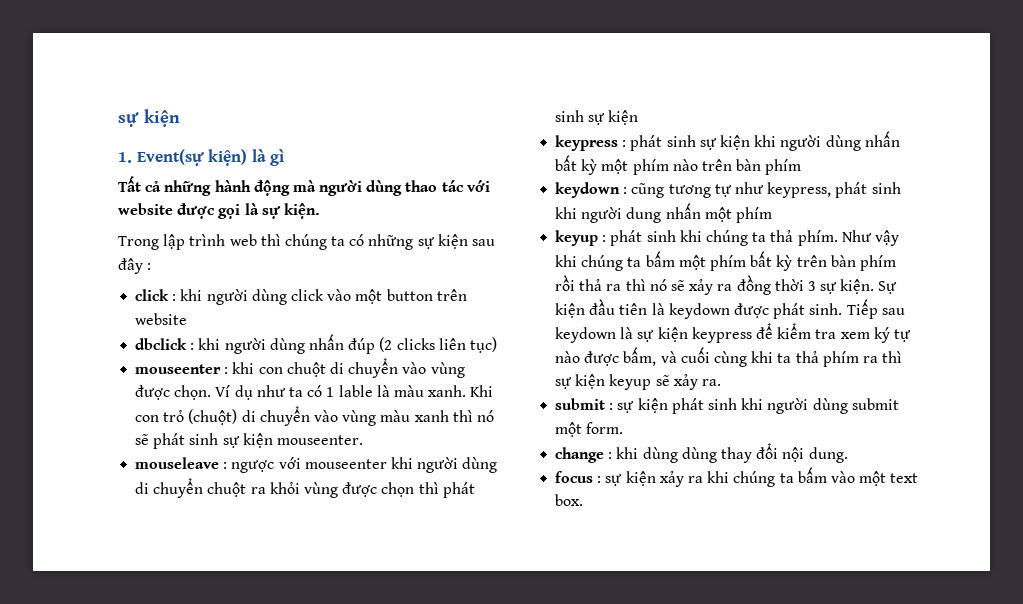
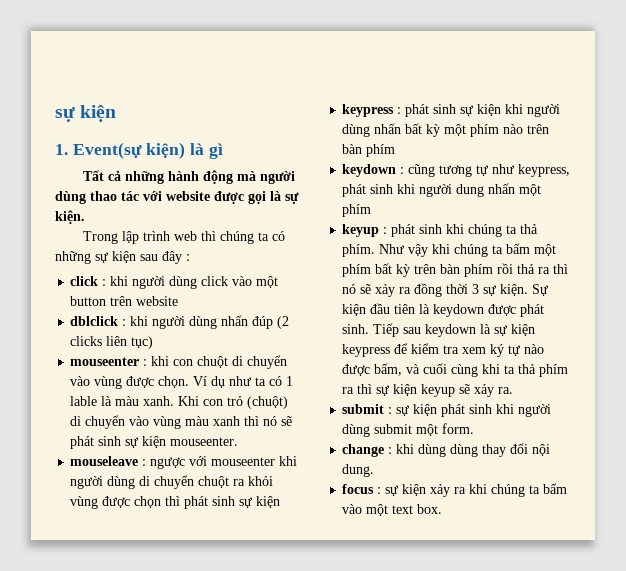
- dbclick : khi người dùng nhấn đúp (2 clicks liên tục)
+ dblclick : khi người dùng nhấn đúp (2 clicks liên tục)

